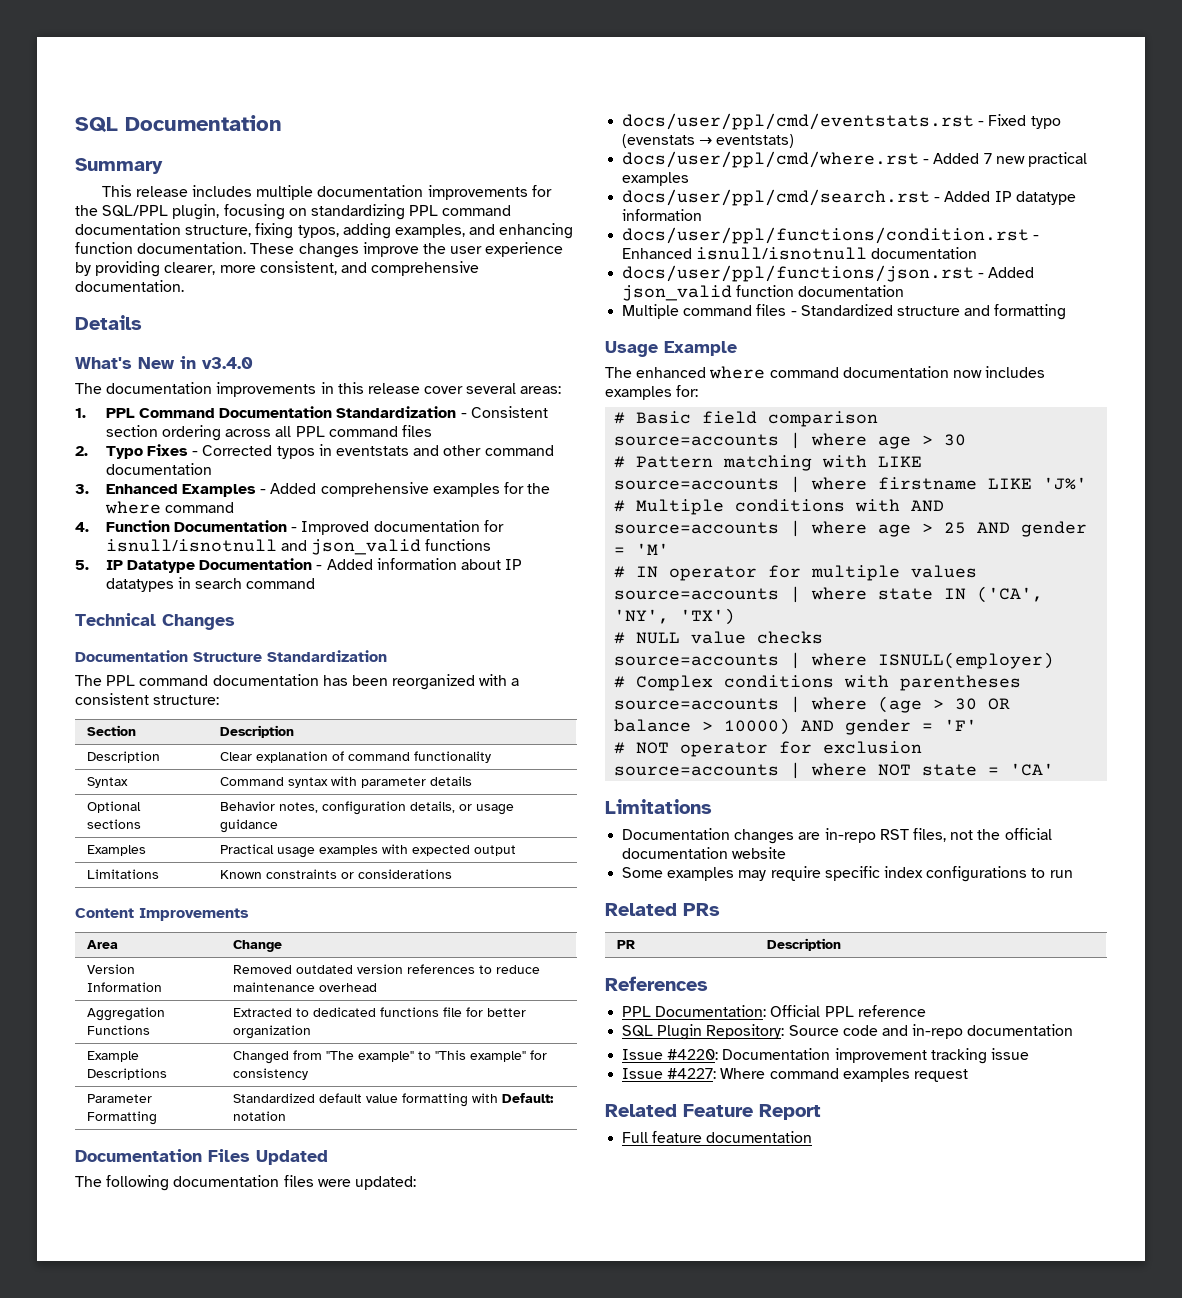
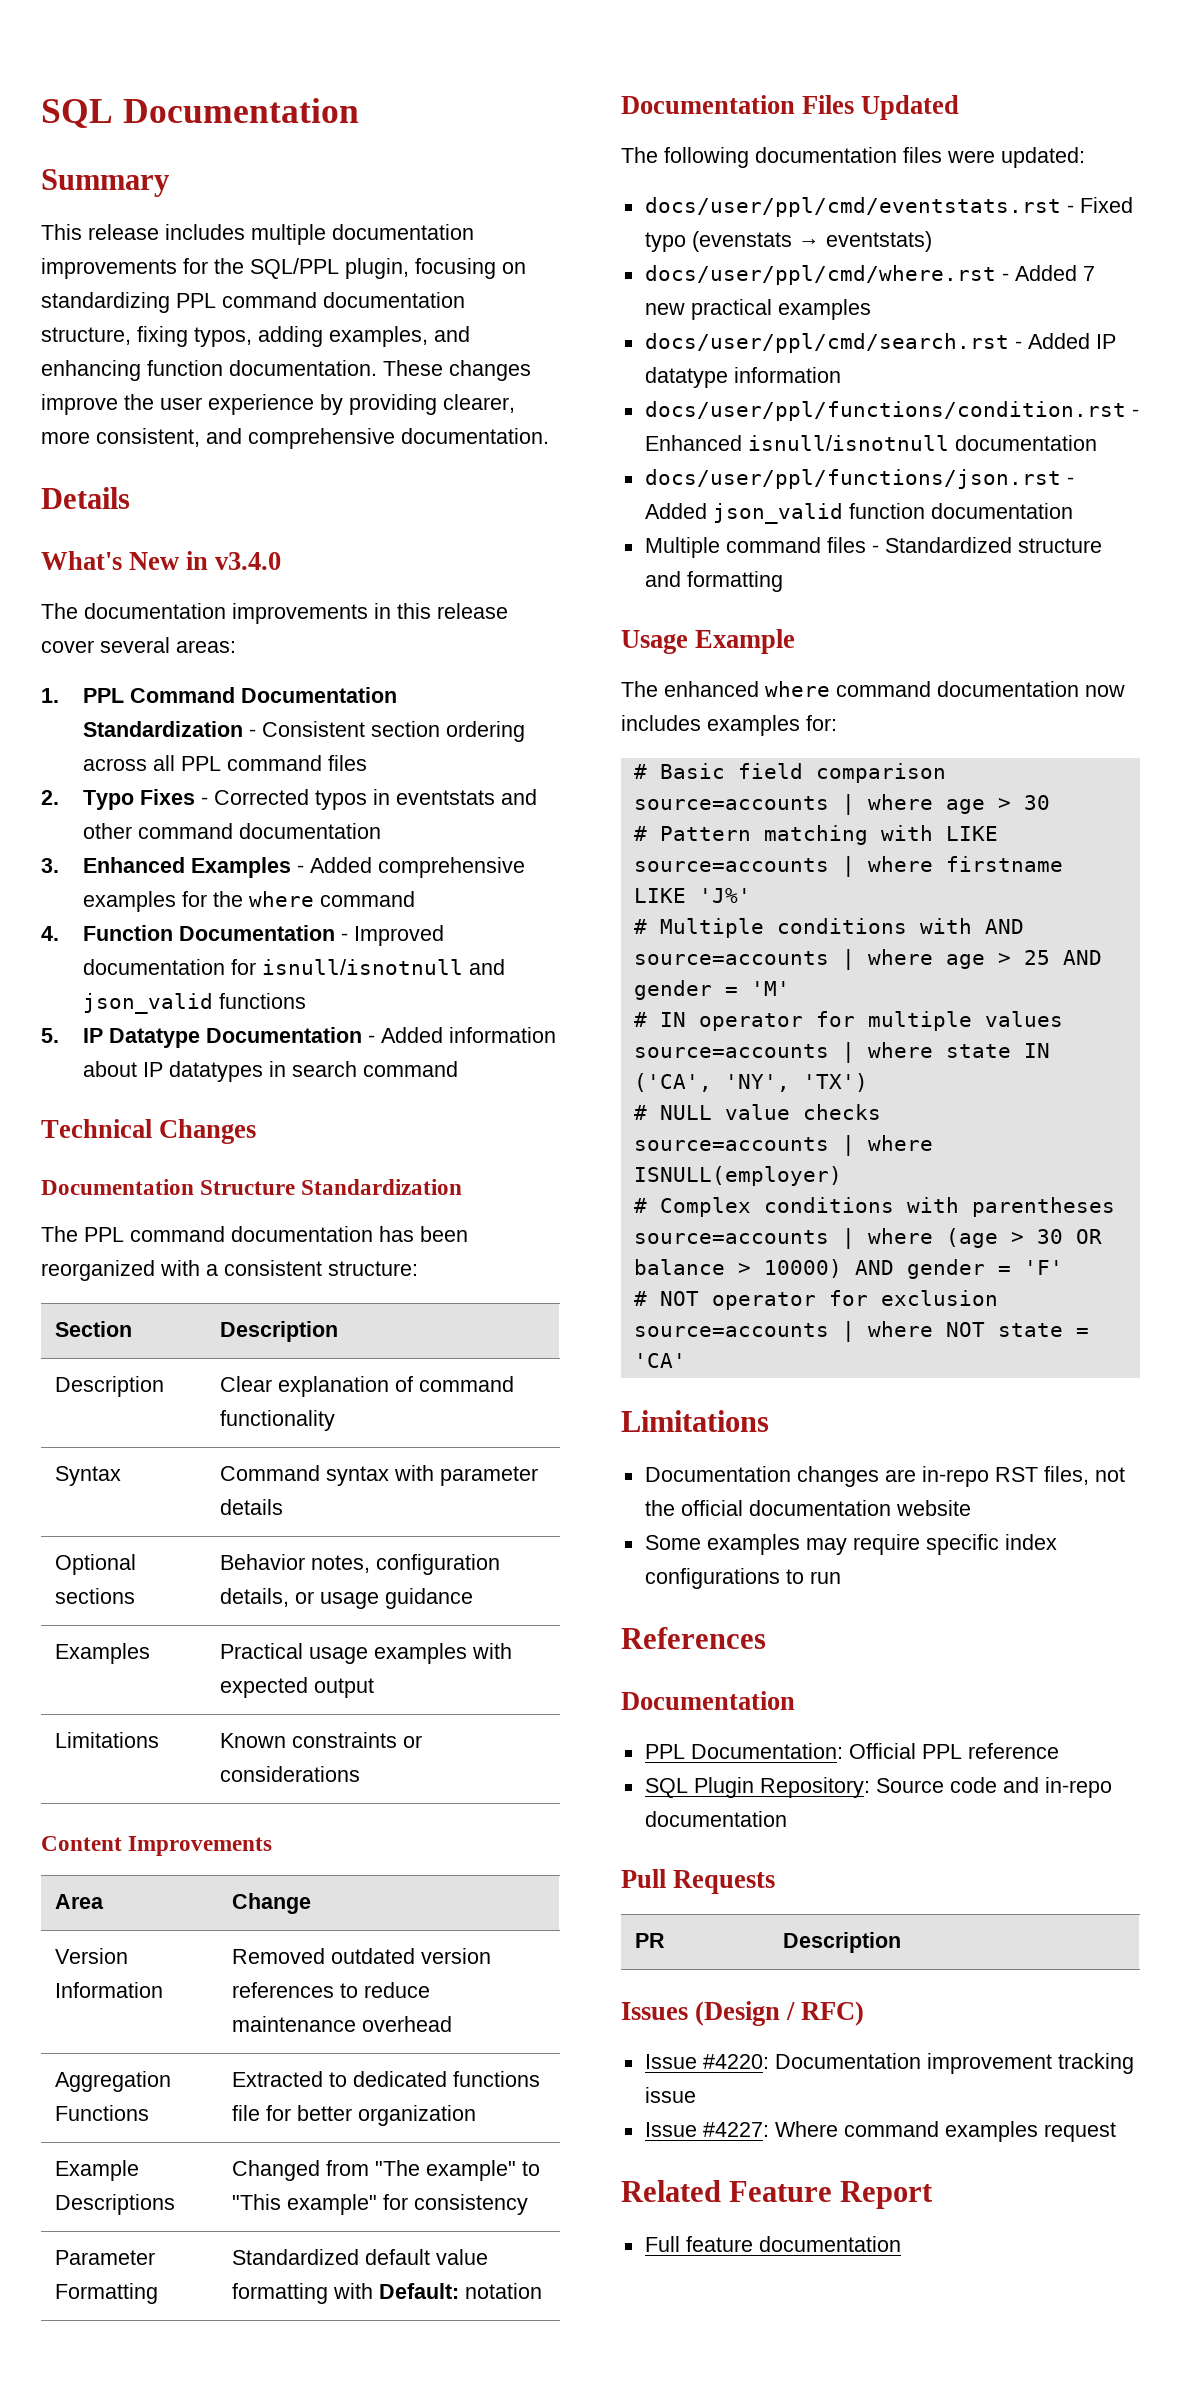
- Related PRs
- PR | Description
  References
+ Documentation
+ Pull Requests
+ PR | Description
+ Issues (Design / RFC)

